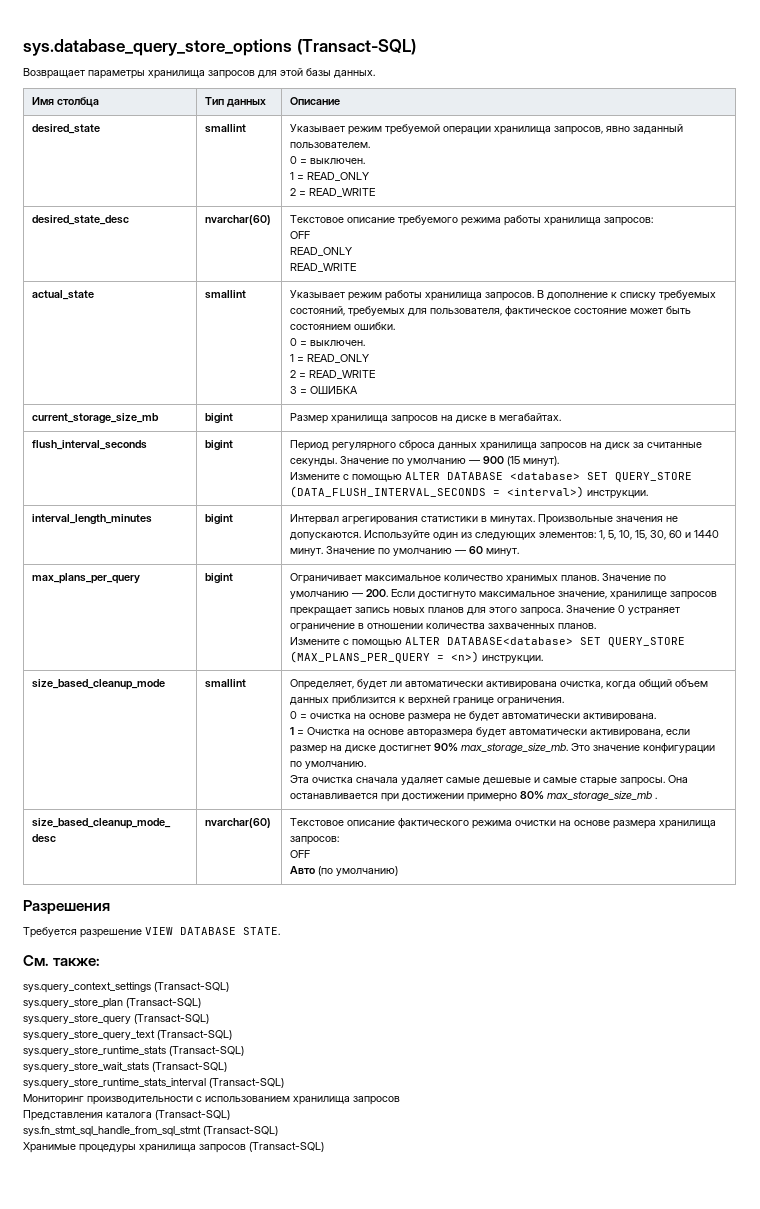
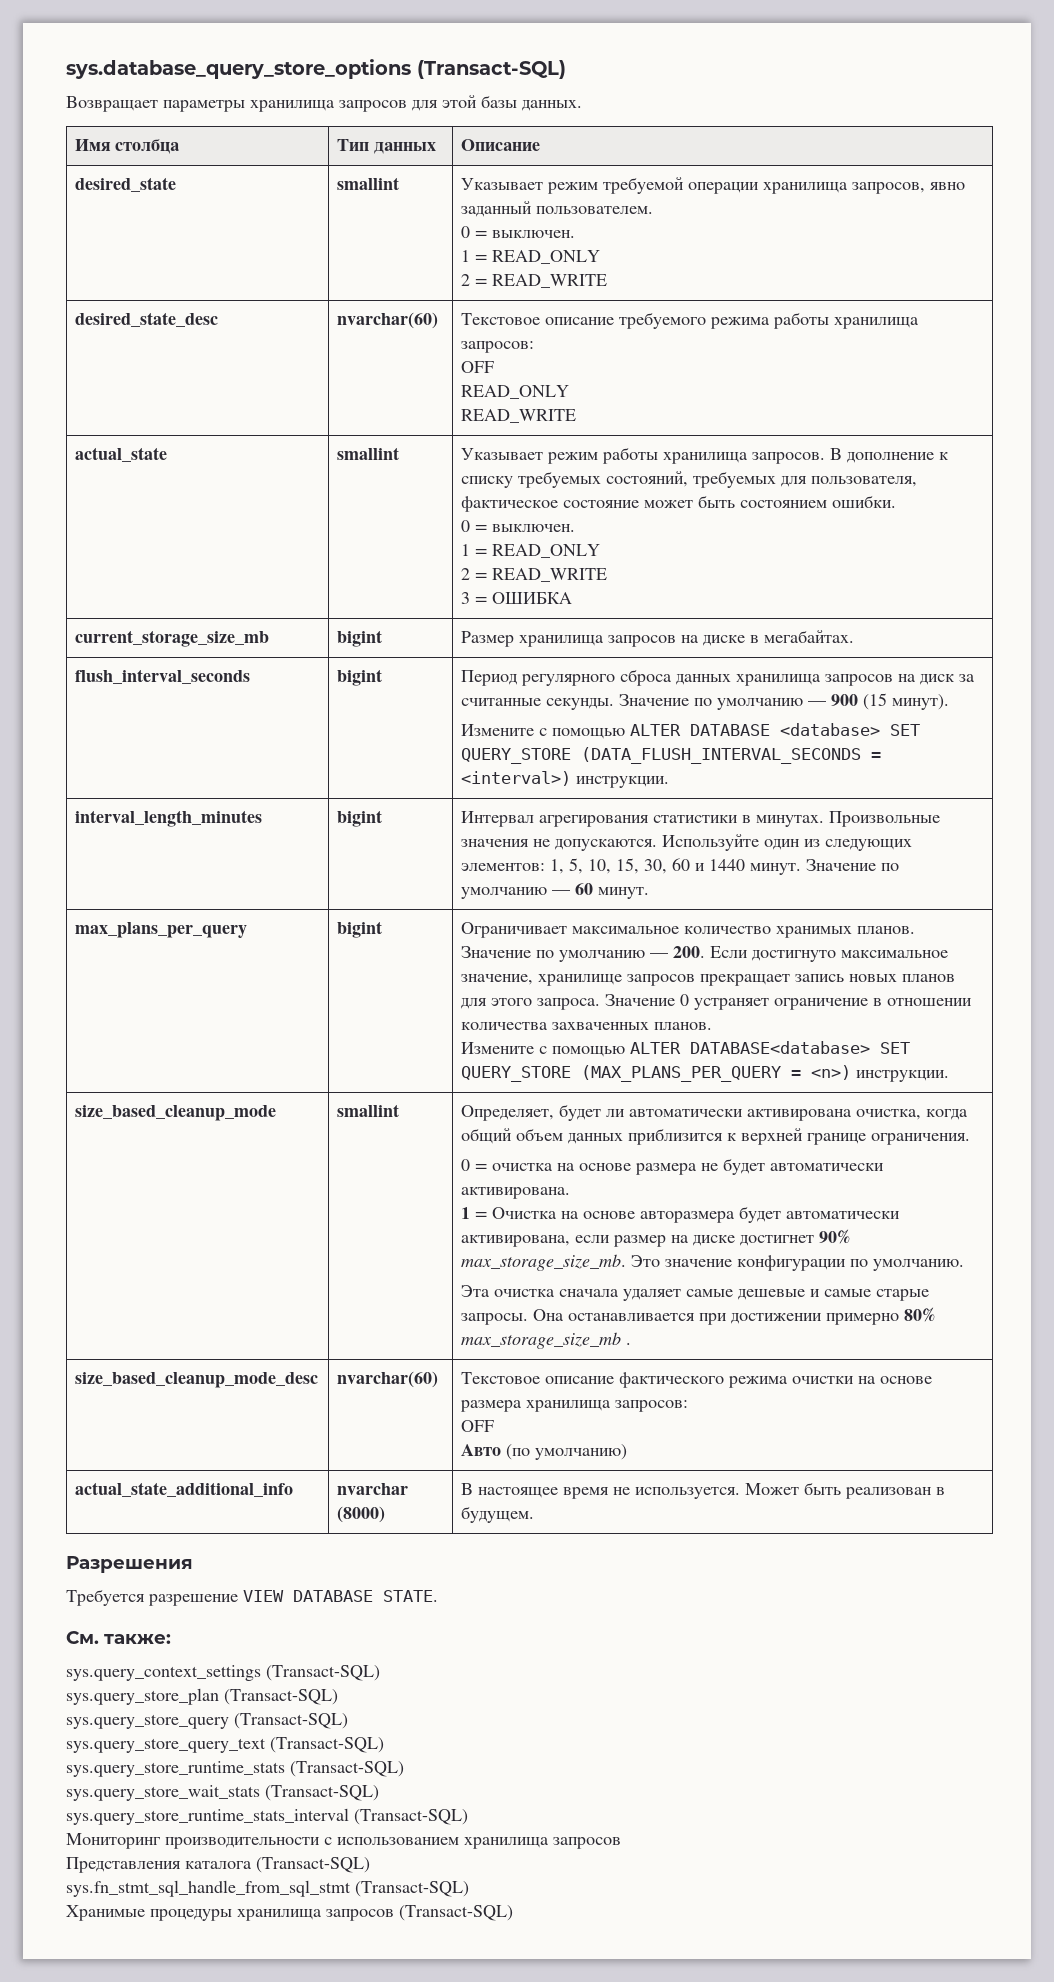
+ actual_state_additional_info | nvarchar (8000) | В настоящее время не используется. Может быть реализован в будущем.

